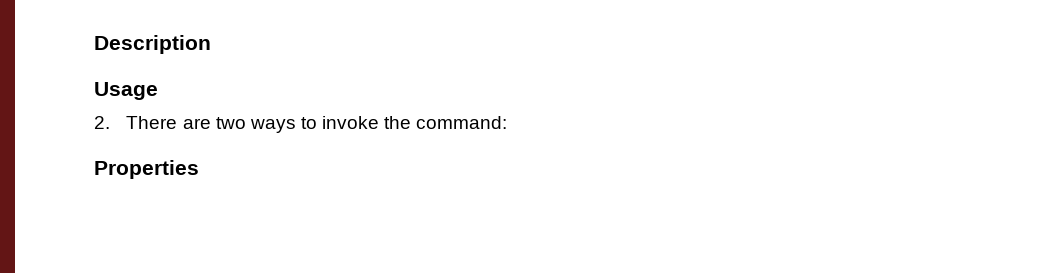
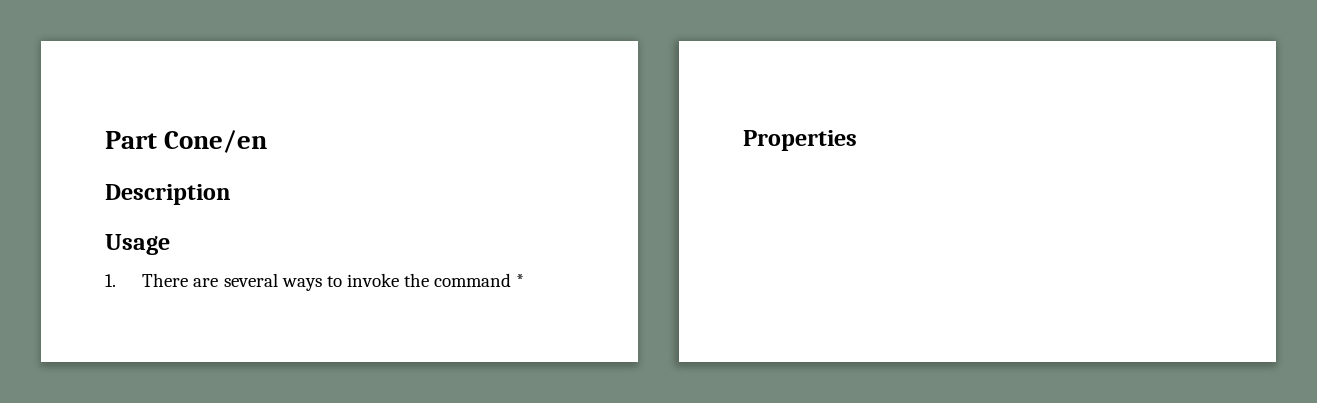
+ Part Cone/en
- 2. There are two ways to invoke the command:
+ 1. There are several ways to invoke the command *

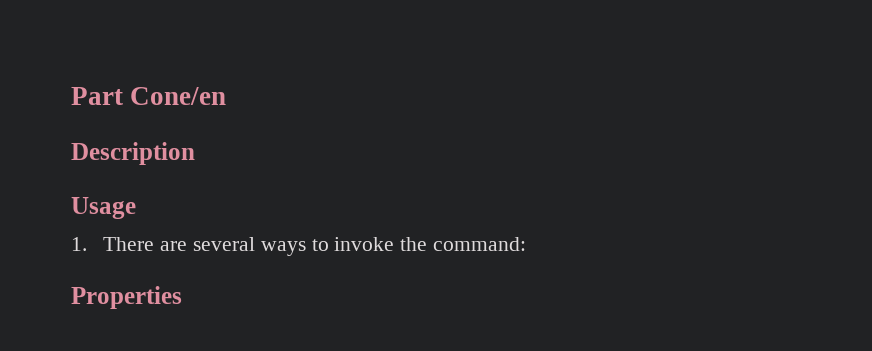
- 1. There are several ways to invoke the command *
+ 1. There are several ways to invoke the command:

